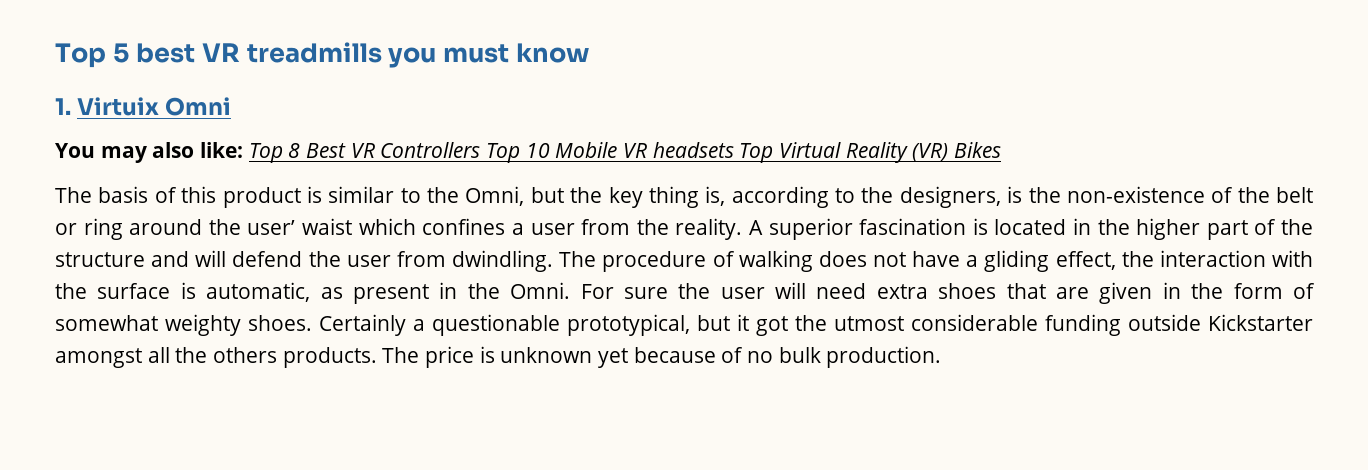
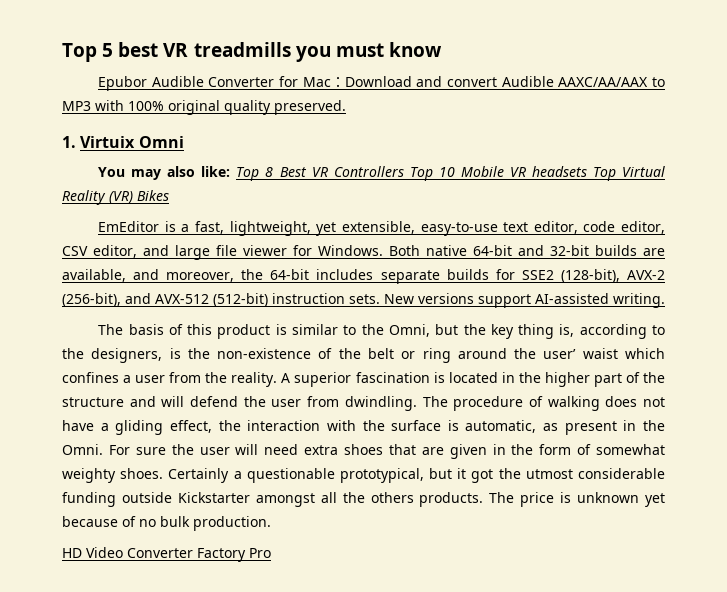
+ Epubor Audible Converter for Mac：Download and convert Audible AAXC/AA/AAX to MP3 with 100% original quality preserved.
+ EmEditor is a fast, lightweight, yet extensible, easy-to-use text editor, code editor, CSV editor, and large file viewer for Windows. Both native 64-bit and 32-bit builds are available, and moreover, the 64-bit includes separate builds for SSE2 (128-bit), AVX-2 (256-bit), and AVX-512 (512-bit) instruction sets. New versions support AI-assisted writing.
+ HD Video Converter Factory Pro

